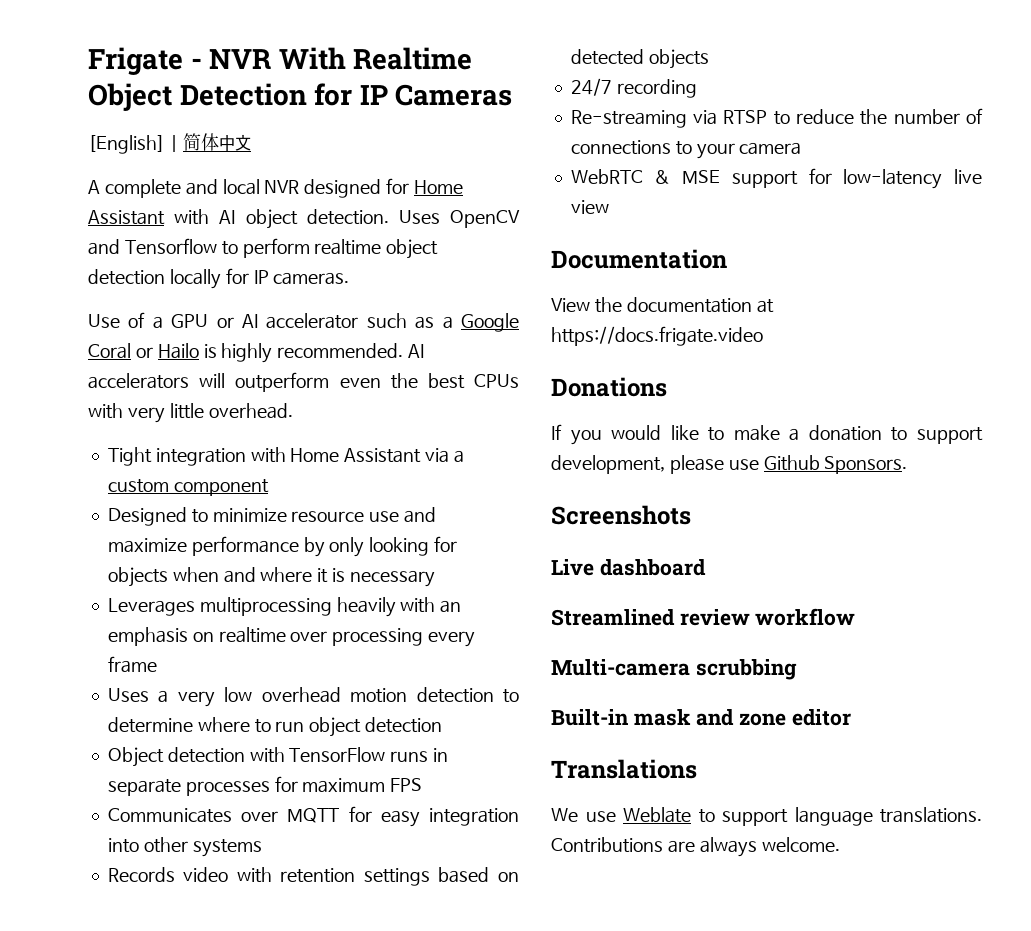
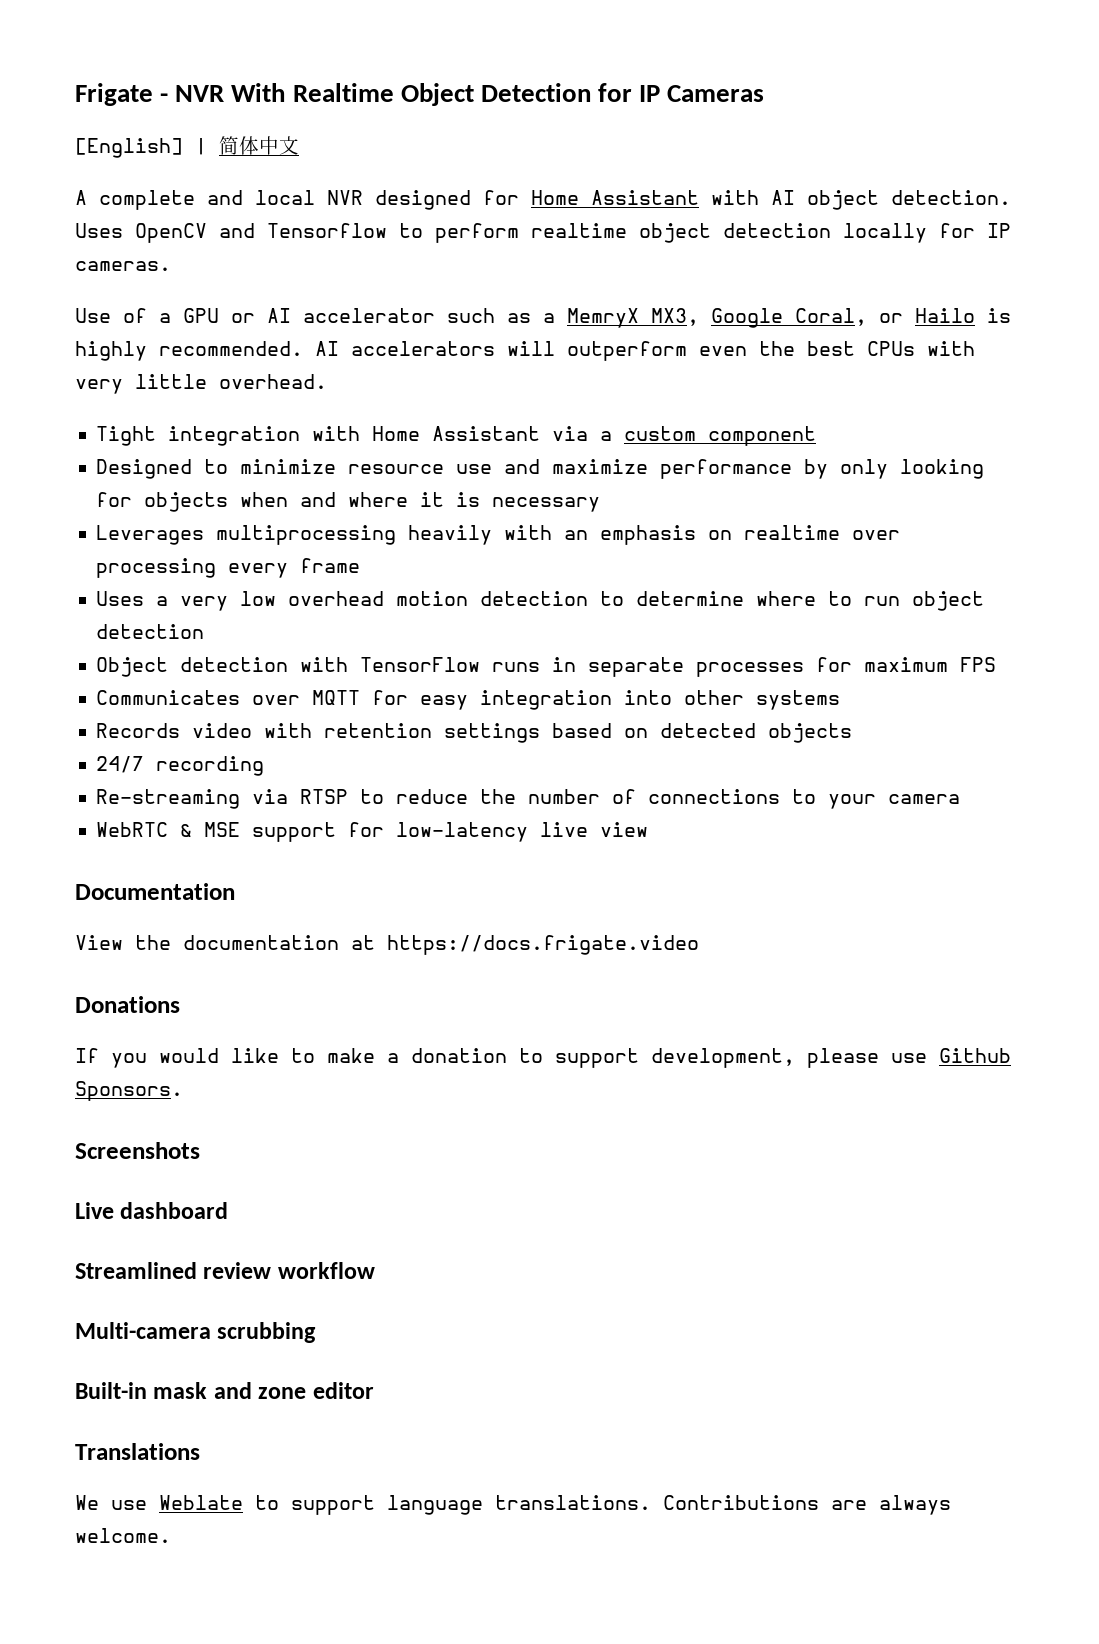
- Use of a GPU or AI accelerator such as a Google Coral or Hailo is highly recommended.
+ Use of a GPU or AI accelerator such as a MemryX MX3, Google Coral, or Hailo is highly recommended.

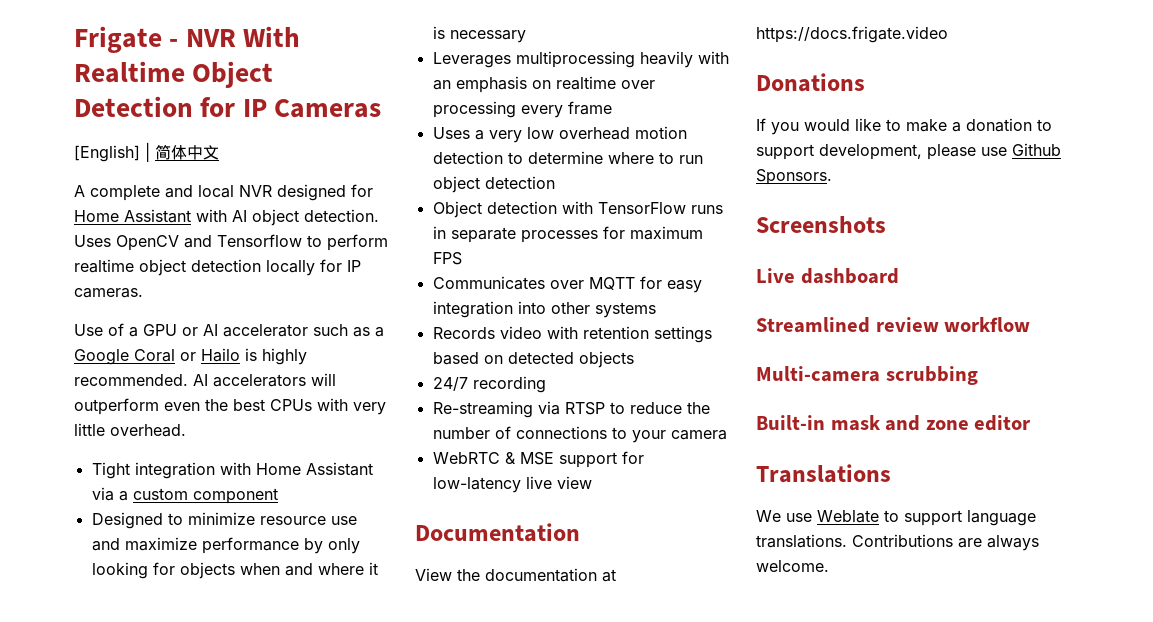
- Use of a GPU or AI accelerator such as a MemryX MX3, Google Coral, or Hailo is highly recommended.
+ Use of a GPU or AI accelerator such as a Google Coral or Hailo is highly recommended.

